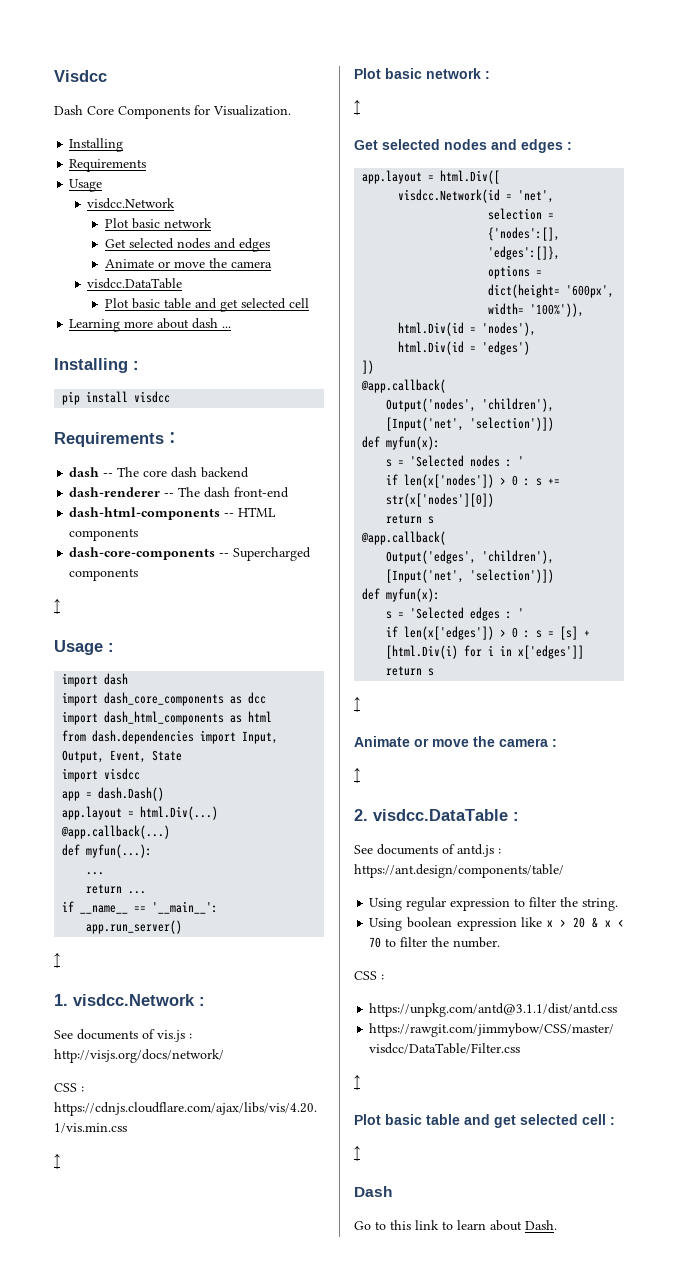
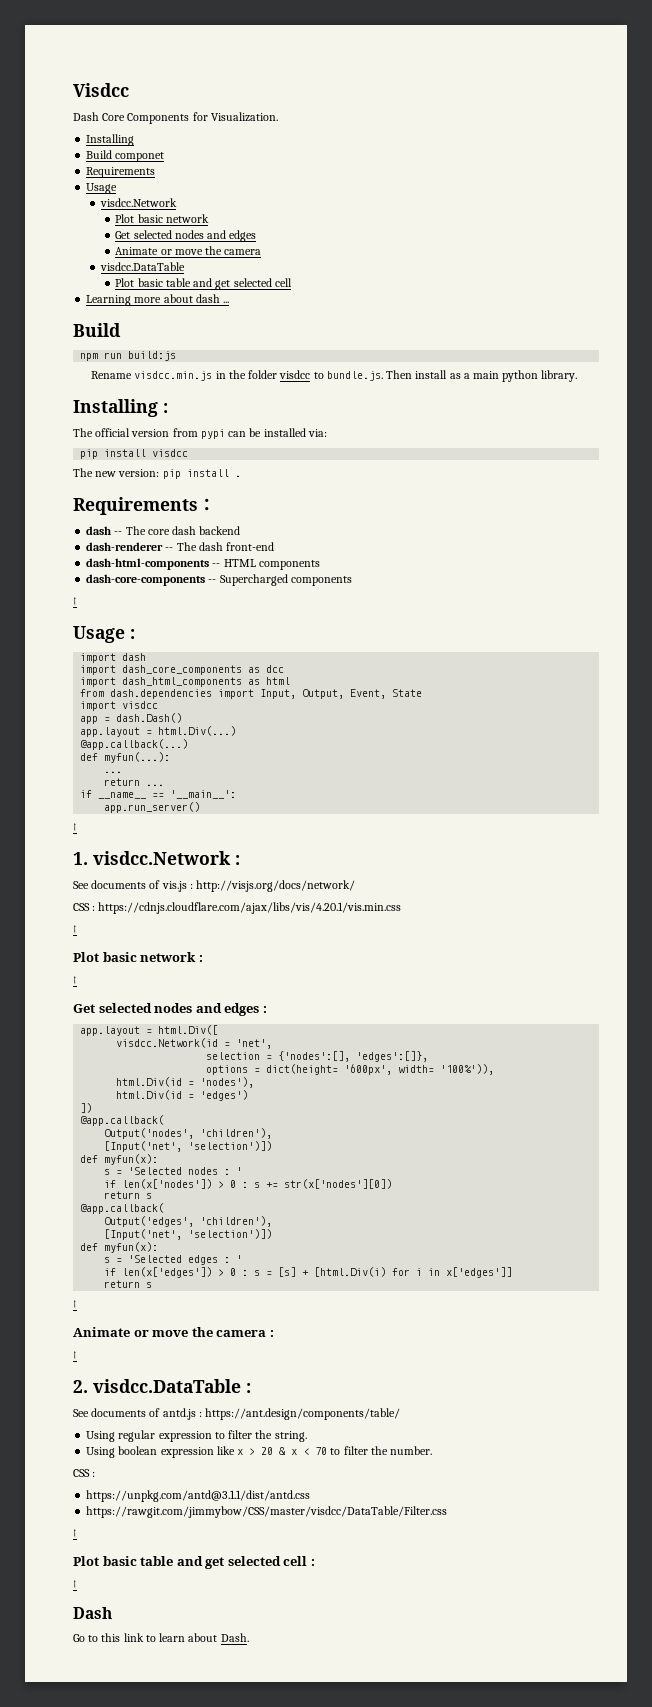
+ Build componet
  Learning more about dash ...
+ Build
+ npm run build:js
+ Rename visdcc.min.js in the folder visdcc to bundle.js. Then install as a main python library.
  Installing :
+ The official version from pypi can be installed via:
  pip install visdcc
+ The new version: pip install .

